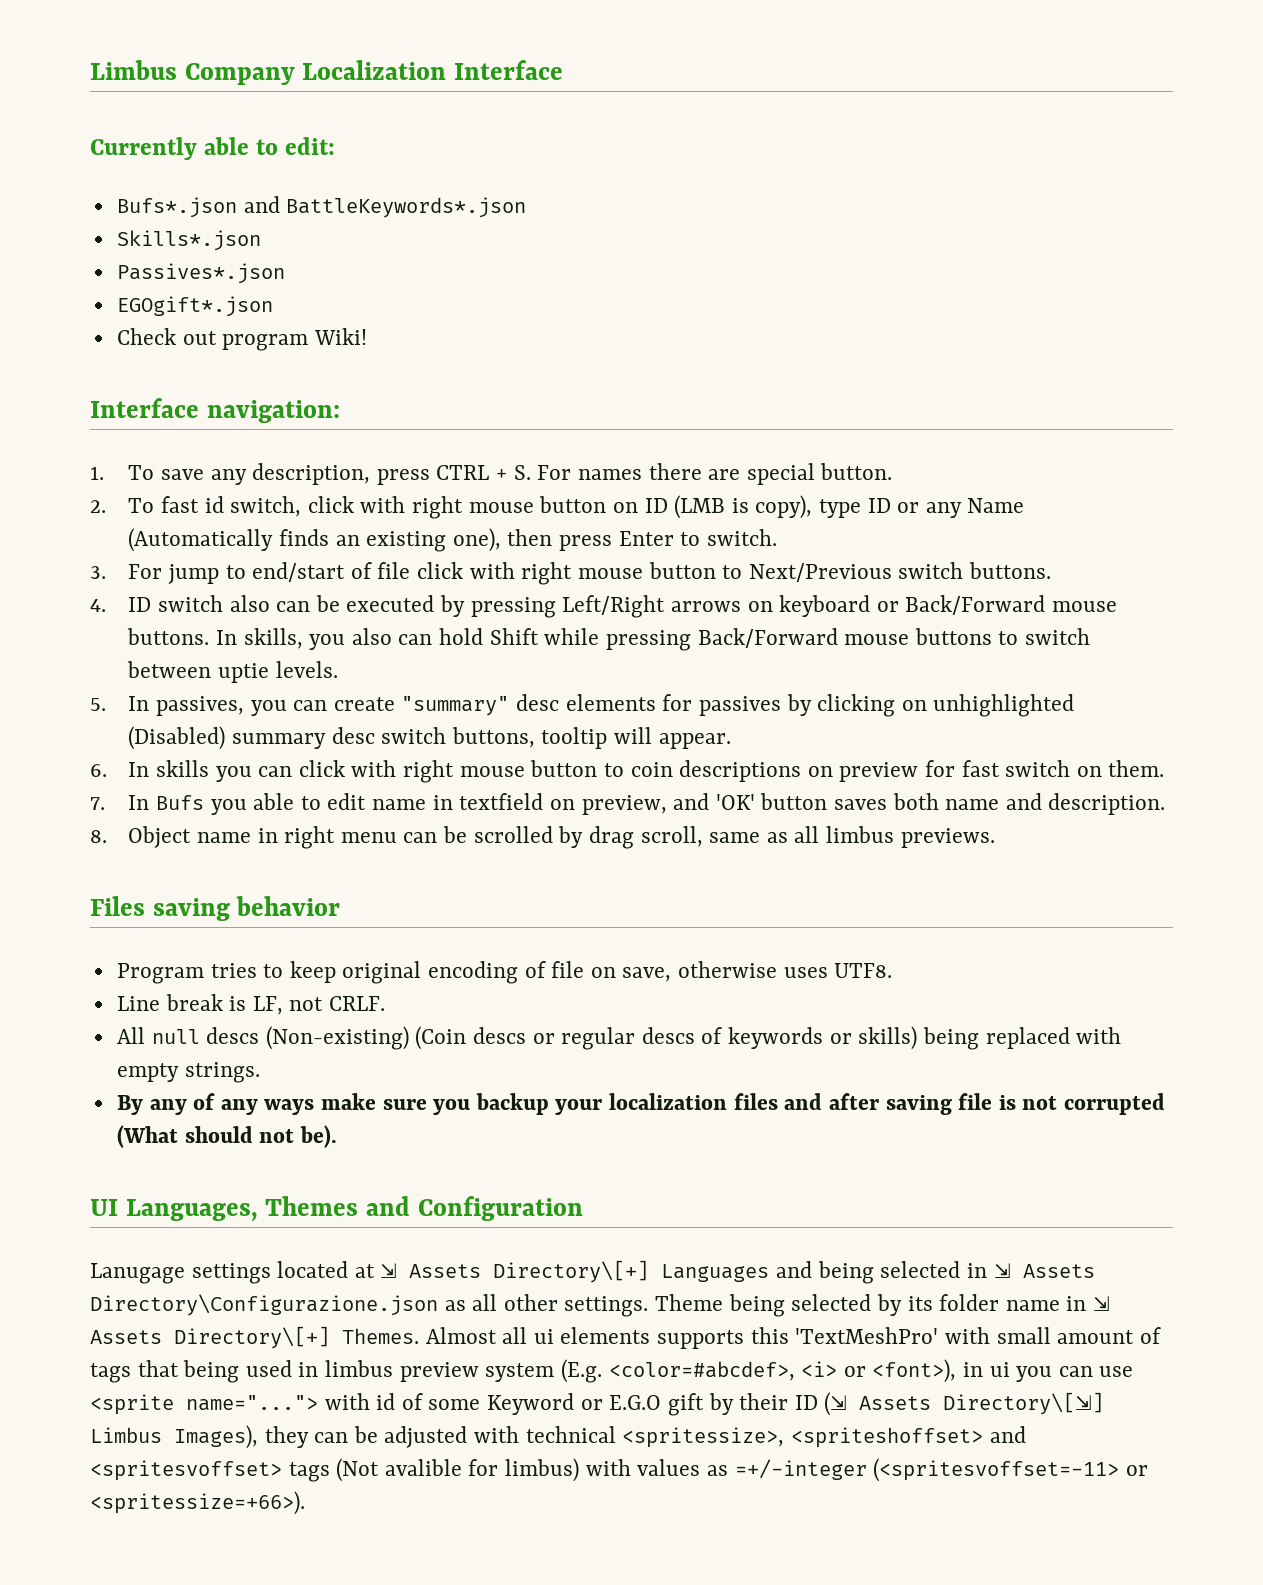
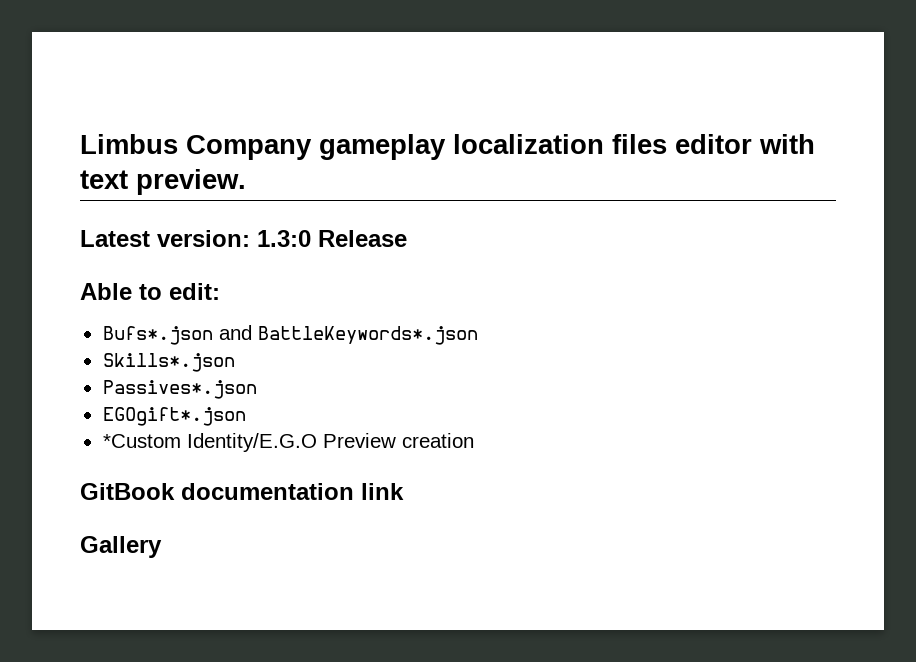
- Limbus Company Localization Interface
- Currently able to edit:
+ Limbus Company gameplay localization files editor with text preview.
+ Latest version: 1.3:0 Release
+ Able to edit:
- Check out program Wiki!
- Interface navigation:
- 1. To save any description, press CTRL + S. For names there are special button.
- 2. To fast id switch, click with right mouse button on ID (LMB is copy), type ID or any Name (Automatically finds an existing one), then press Enter to switch.
- 3. For jump to end/start of file click with right mouse button to Next/Previous switch buttons.
- 4. ID switch also can be executed by pressing Left/Right arrows on keyboard or Back/Forward mouse buttons. In skills, you also can hold Shift while pressing Back/Forward mouse buttons to switch between uptie levels.
- 5. In passives, you can create "summary" desc elements for passives by clicking on unhighlighted (Disabled) summary desc switch buttons, tooltip will appear.
- 6. In skills you can click with right mouse button to coin descriptions on preview for fast switch on them.
- 7. In Bufs you able to edit name in textfield on preview, and 'OK' button saves both name and description.
- 8. Object name in right menu can be scrolled by drag scroll, same as all limbus previews.
- Files saving behavior
- Program tries to keep original encoding of file on save, otherwise uses UTF8.
- Line break is LF, not CRLF.
- All null descs (Non-existing) (Coin descs or regular descs of keywords or skills) being replaced with empty strings.
- By any of any ways make sure you backup your localization files and after saving file is not corrupted (What should not be).
- UI Languages, Themes and Configuration
- Lanugage settings located at ⇲ Assets Directory\[+] Languages and being selected in ⇲ Assets Directory\Configurazione.json as all other settings. Theme being selected by its folder name in ⇲ Assets Directory\[+] Themes. Almost all ui elements supports this 'TextMeshPro' with small amount of tags that being used in limbus preview system (E.g. <color=#abcdef>, <i> or <font>), in ui you can use <sprite name="..."> with id of some Keyword or E.G.O gift by their ID (⇲ Assets Directory\[⇲] Limbus Images), they can be adjusted with technical <spritessize>, <spriteshoffset> and <spritesvoffset> tags (Not avalible for limbus) with values as =+/-integer (<spritesvoffset=-11> or <spritessize=+66>).
+ *Custom Identity/E.G.O Preview creation
+ GitBook documentation link
+ Gallery

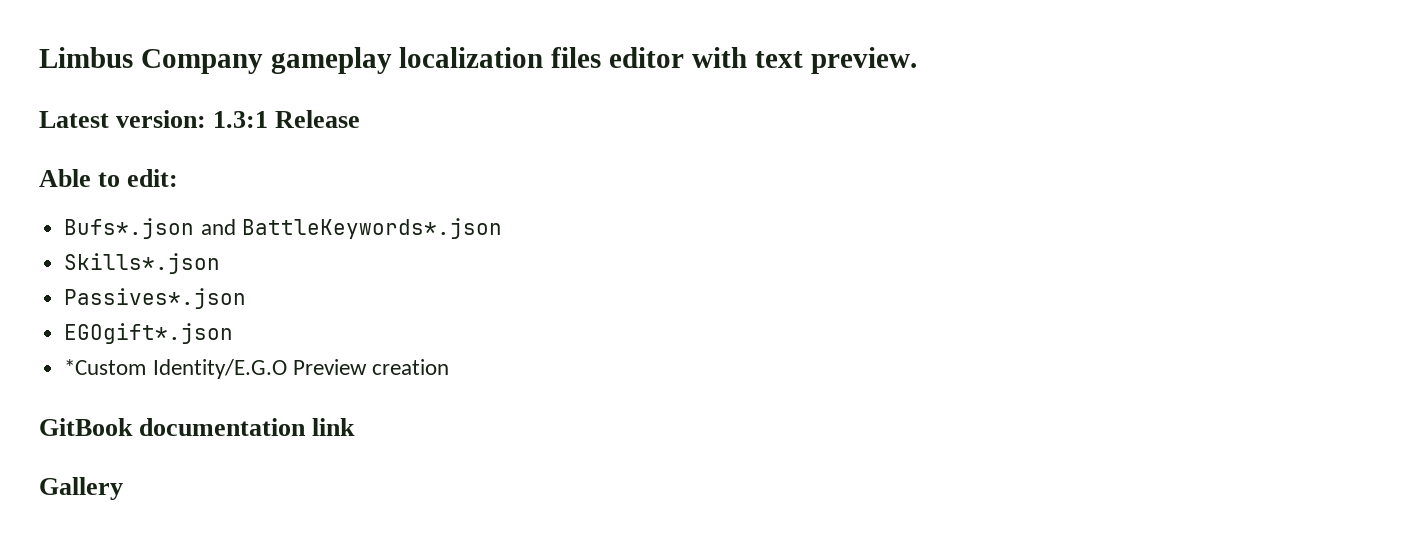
- Latest version: 1.3:0 Release
+ Latest version: 1.3:1 Release

